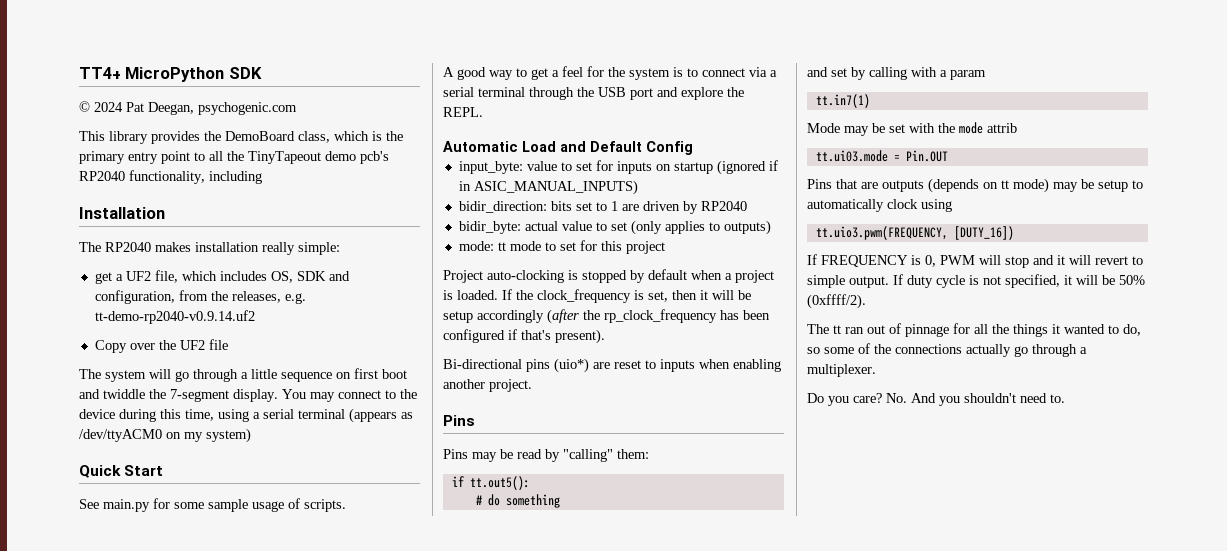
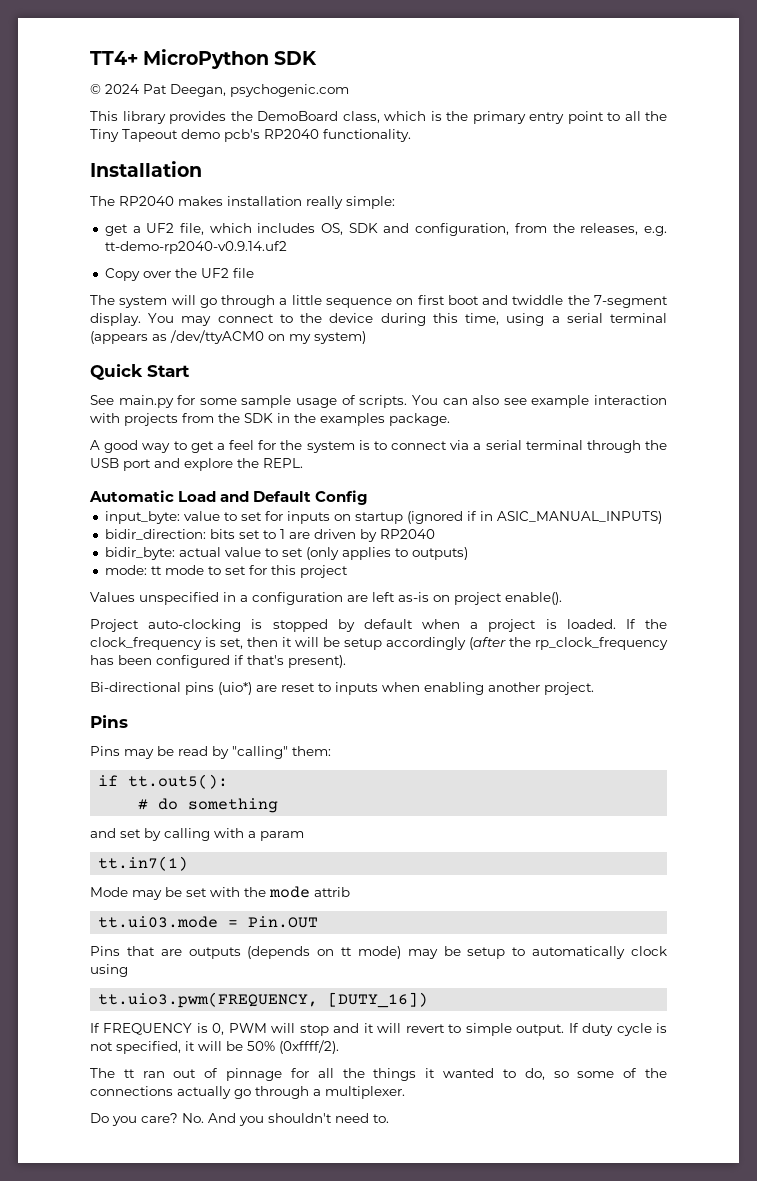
- This library provides the DemoBoard class, which is the primary entry point to all the TinyTapeout demo pcb's RP2040 functionality, including
+ This library provides the DemoBoard class, which is the primary entry point to all the Tiny Tapeout demo pcb's RP2040 functionality.
+ You can also see example interaction with projects from the SDK in the examples package.
+ Values unspecified in a configuration are left as-is on project enable().

